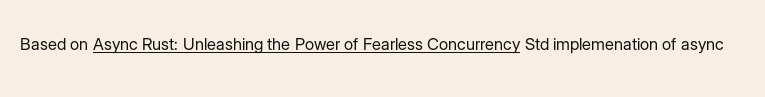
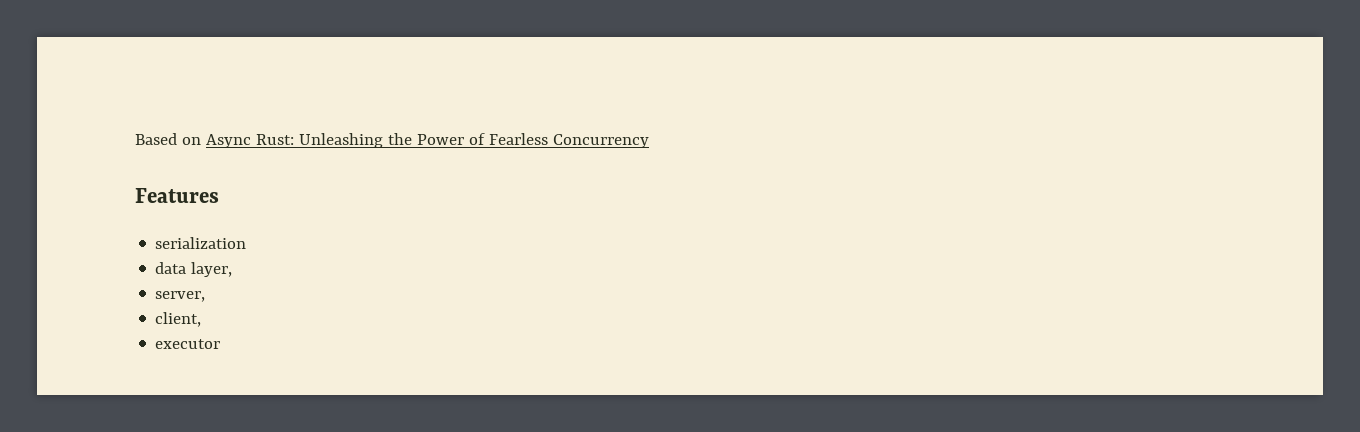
- Based on Async Rust: Unleashing the Power of Fearless Concurrency Std implemenation of async
+ Based on Async Rust: Unleashing the Power of Fearless Concurrency
+ Features
+ serialization
+ data layer,
+ server,
+ client,
+ executor

